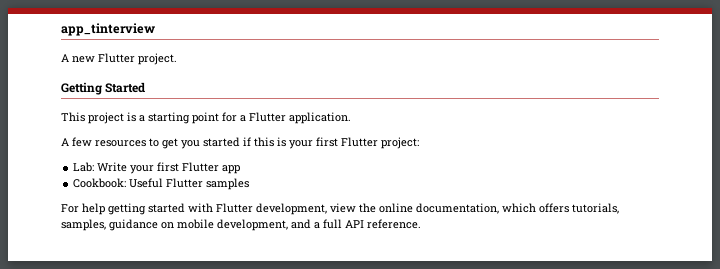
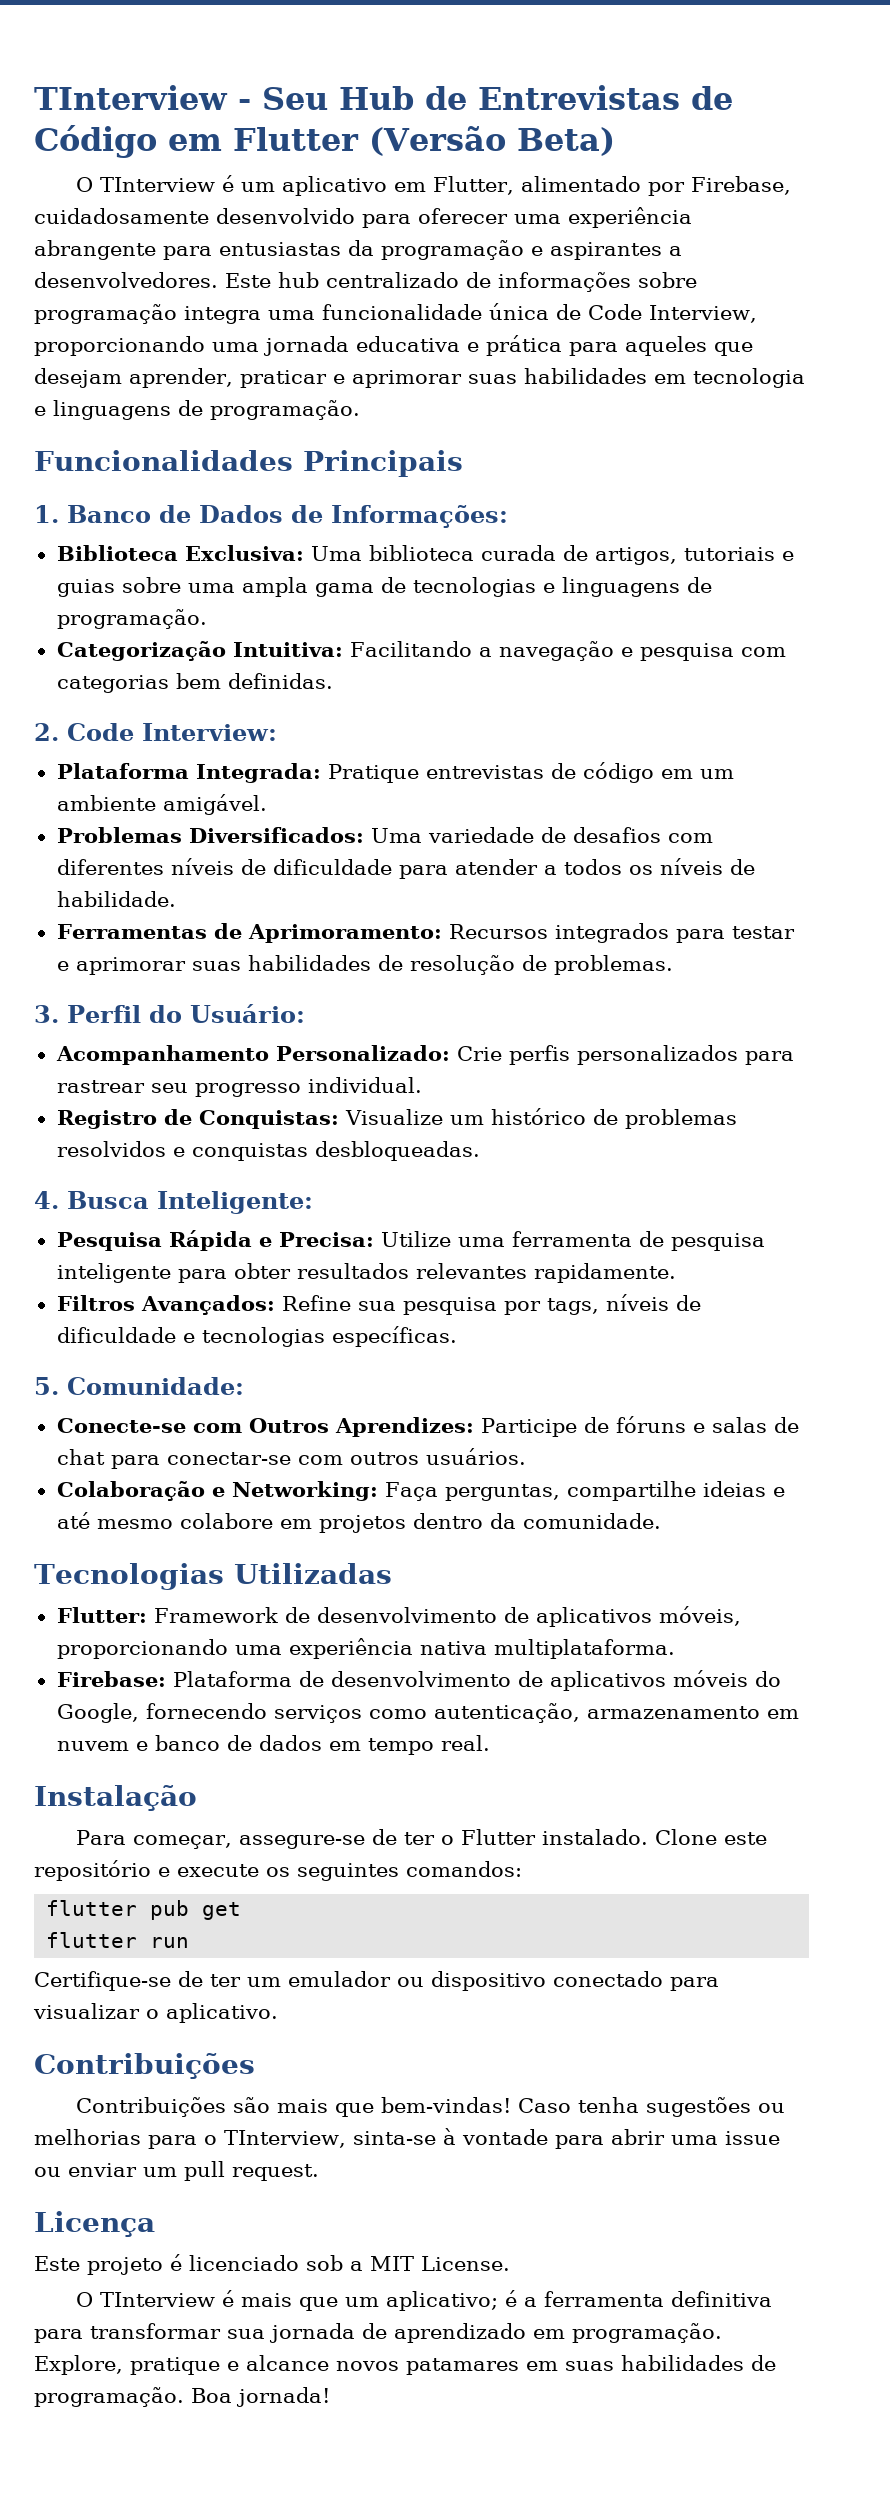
- app_tinterview
- A new Flutter project.
- Getting Started
- This project is a starting point for a Flutter application.
- A few resources to get you started if this is your first Flutter project:
- Lab: Write your first Flutter app
- Cookbook: Useful Flutter samples
- For help getting started with Flutter development, view the online documentation, which offers tutorials, samples, guidance on mobile development, and a full API reference.
+ TInterview - Seu Hub de Entrevistas de Código em Flutter (Versão Beta)
+ O TInterview é um aplicativo em Flutter, alimentado por Firebase, cuidadosamente desenvolvido para oferecer uma experiência abrangente para entusiastas da programação e aspirantes a desenvolvedores. Este hub centralizado de informações sobre programação integra uma funcionalidade única de Code Interview, proporcionando uma jornada educativa e prática para aqueles que desejam aprender, praticar e aprimorar suas habilidades em tecnologia e linguagens de programação.
+ Funcionalidades Principais
+ 1. Banco de Dados de Informações:
+ Biblioteca Exclusiva: Uma biblioteca curada de artigos, tutoriais e guias sobre uma ampla gama de tecnologias e linguagens de programação.
+ Categorização Intuitiva: Facilitando a navegação e pesquisa com categorias bem definidas.
+ 2. Code Interview:
+ Plataforma Integrada: Pratique entrevistas de código em um ambiente amigável.
+ Problemas Diversificados: Uma variedade de desafios com diferentes níveis de dificuldade para atender a todos os níveis de habilidade.
+ Ferramentas de Aprimoramento: Recursos integrados para testar e aprimorar suas habilidades de resolução de problemas.
+ 3. Perfil do Usuário:
+ Acompanhamento Personalizado: Crie perfis personalizados para rastrear seu progresso individual.
+ Registro de Conquistas: Visualize um histórico de problemas resolvidos e conquistas desbloqueadas.
+ 4. Busca Inteligente:
+ Pesquisa Rápida e Precisa: Utilize uma ferramenta de pesquisa inteligente para obter resultados relevantes rapidamente.
+ Filtros Avançados: Refine sua pesquisa por tags, níveis de dificuldade e tecnologias específicas.
+ 5. Comunidade:
+ Conecte-se com Outros Aprendizes: Participe de fóruns e salas de chat para conectar-se com outros usuários.
+ Colaboração e Networking: Faça perguntas, compartilhe ideias e até mesmo colabore em projetos dentro da comunidade.
+ Tecnologias Utilizadas
+ Flutter: Framework de desenvolvimento de aplicativos móveis, proporcionando uma experiência nativa multiplataforma.
+ Firebase: Plataforma de desenvolvimento de aplicativos móveis do Google, fornecendo serviços como autenticação, armazenamento em nuvem e banco de dados em tempo real.
+ Instalação
+ Para começar, assegure-se de ter o Flutter instalado. Clone este repositório e execute os seguintes comandos:
+ flutter pub get
+ flutter run
+ Certifique-se de ter um emulador ou dispositivo conectado para visualizar o aplicativo.
+ Contribuições
+ Contribuições são mais que bem-vindas! Caso tenha sugestões ou melhorias para o TInterview, sinta-se à vontade para abrir uma issue ou enviar um pull request.
+ Licença
+ Este projeto é licenciado sob a MIT License.
+ O TInterview é mais que um aplicativo; é a ferramenta definitiva para transformar sua jornada de aprendizado em programação. Explore, pratique e alcance novos patamares em suas habilidades de programação. Boa jornada!

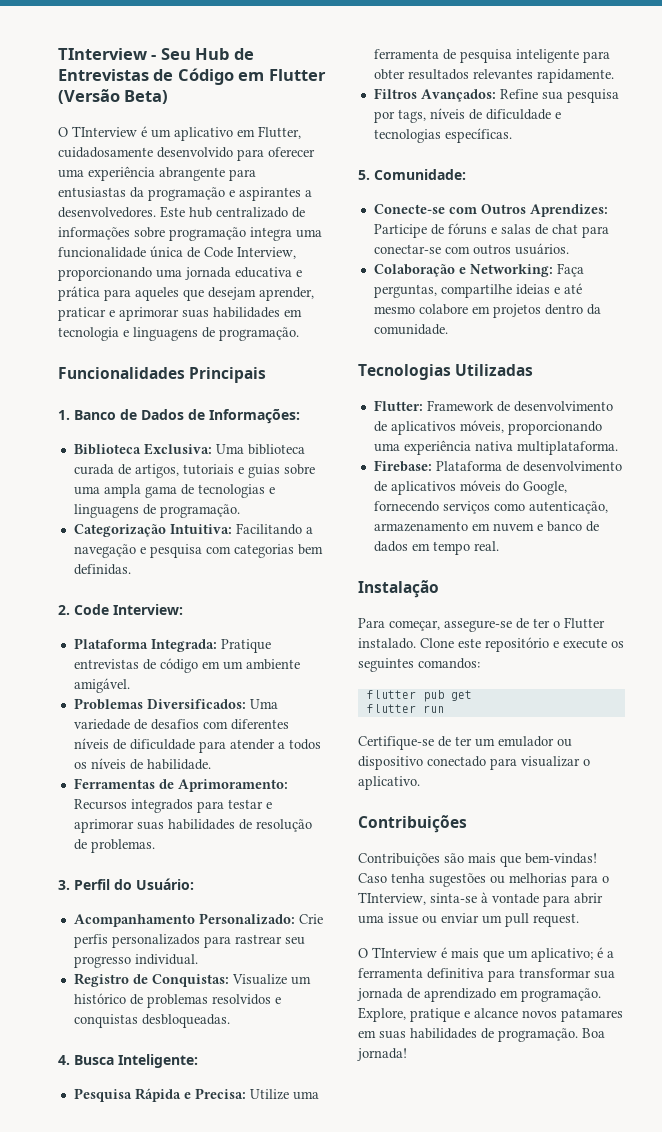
- O TInterview é um aplicativo em Flutter, alimentado por Firebase, cuidadosamente desenvolvido para oferecer uma experiência abrangente para entusiastas da programação e aspirantes a desenvolvedores.
+ O TInterview é um aplicativo em Flutter, cuidadosamente desenvolvido para oferecer uma experiência abrangente para entusiastas da programação e aspirantes a desenvolvedores.
- Licença
- Este projeto é licenciado sob a MIT License.

